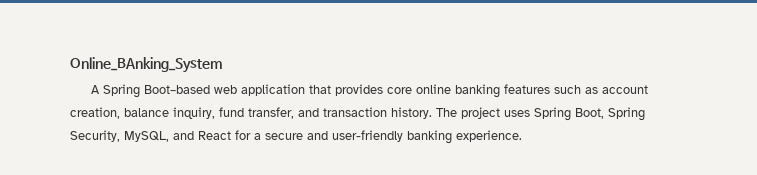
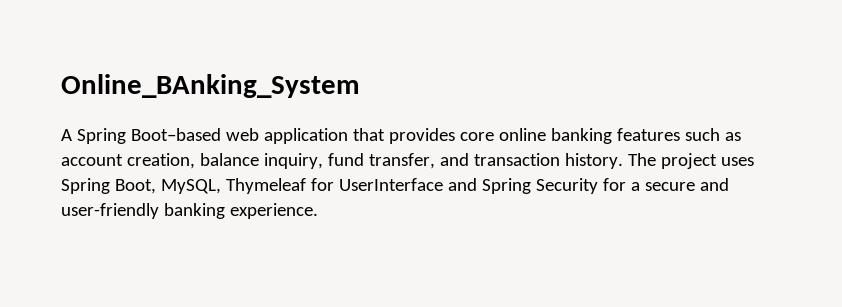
- The project uses Spring Boot, Spring Security, MySQL, and React for a secure and user-friendly banking experience.
+ The project uses Spring Boot, MySQL, Thymeleaf for UserInterface and Spring Security for a secure and user-friendly banking experience.

